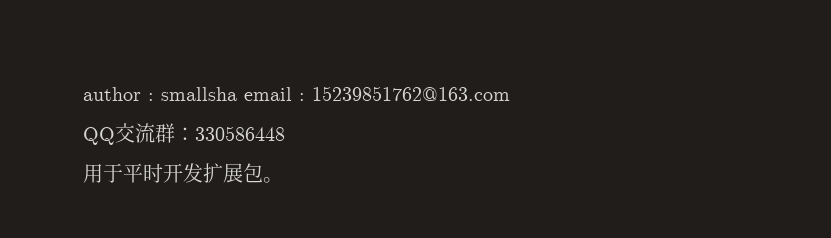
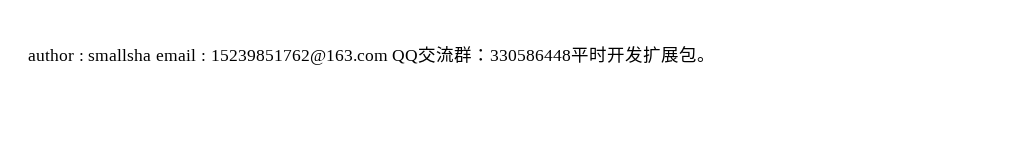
- author : smallsha email : 15239851762@163.com
- QQ交流群：330586448
- 用于平时开发扩展包。
+ author : smallsha email : 15239851762@163.com QQ交流群：330586448平时开发扩展包。

